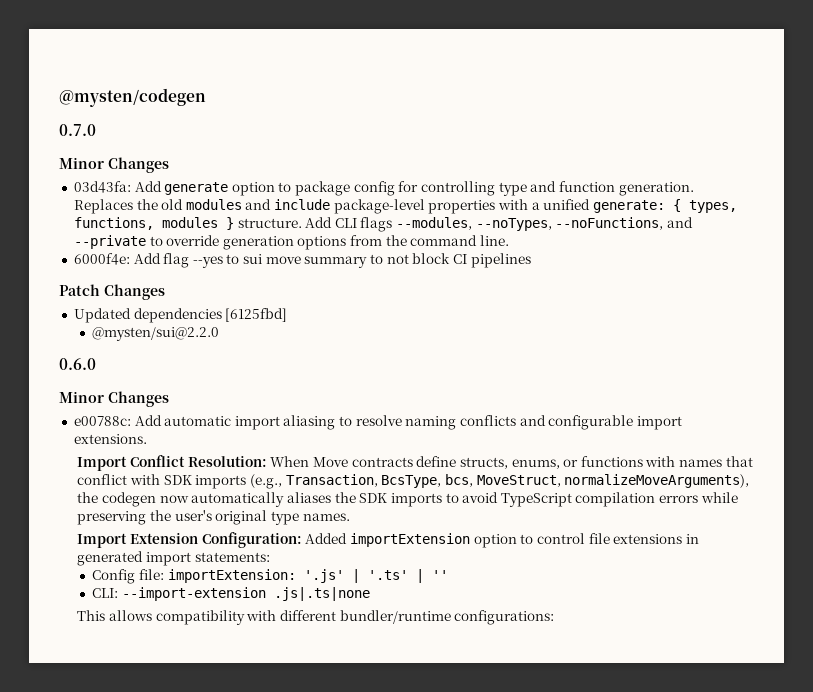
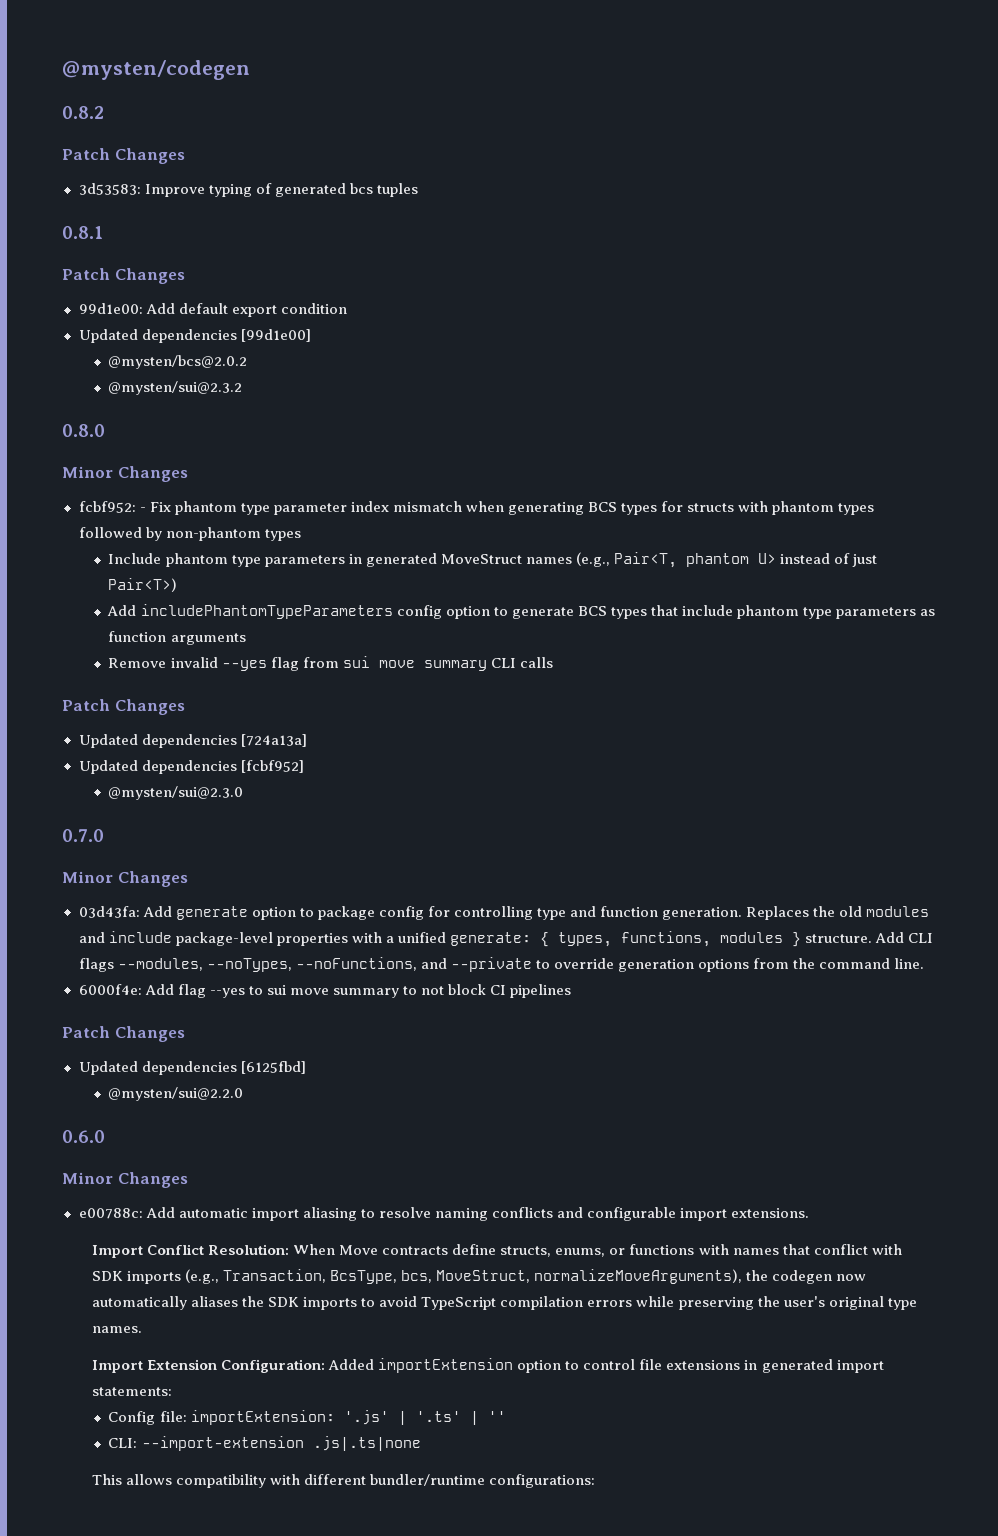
+ 0.8.2
+ Patch Changes
+ 3d53583: Improve typing of generated bcs tuples
+ 0.8.1
+ Patch Changes
+ 99d1e00: Add default export condition
+ Updated dependencies [99d1e00]
+ @mysten/bcs@2.0.2
+ @mysten/sui@2.3.2
+ 0.8.0
+ Minor Changes
+ fcbf952: - Fix phantom type parameter index mismatch when generating BCS types for structs with phantom types followed by non-phantom types
+ Include phantom type parameters in generated MoveStruct names (e.g., Pair<T, phantom U> instead of just Pair<T>)
+ Add includePhantomTypeParameters config option to generate BCS types that include phantom type parameters as function arguments
+ Remove invalid --yes flag from sui move summary CLI calls
+ Patch Changes
+ Updated dependencies [724a13a]
+ Updated dependencies [fcbf952]
+ @mysten/sui@2.3.0

